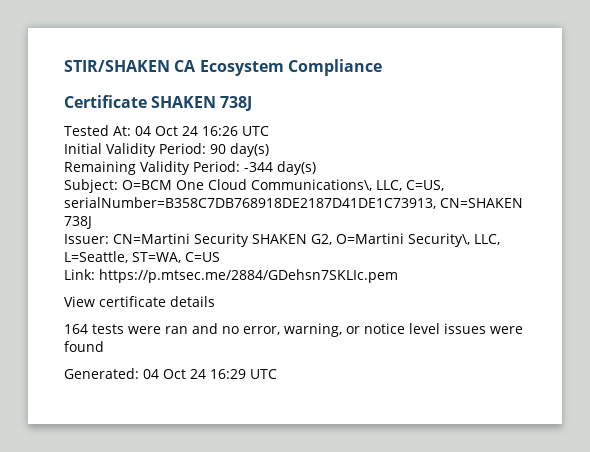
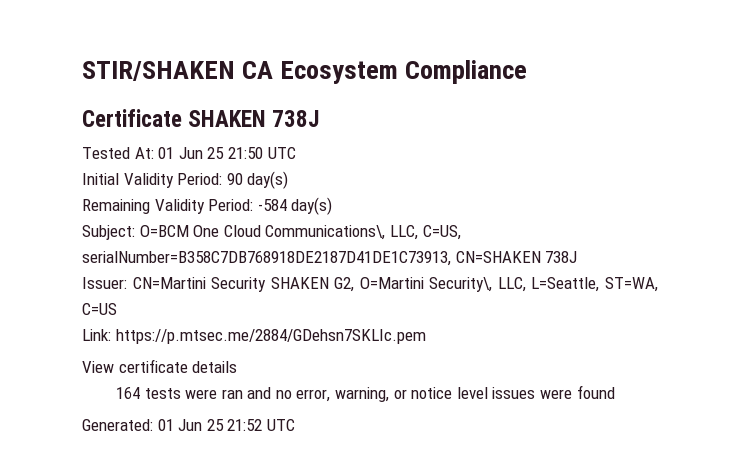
- Tested At: 04 Oct 24 16:26 UTC
+ Tested At: 01 Jun 25 21:50 UTC
- Remaining Validity Period: -344 day(s)
+ Remaining Validity Period: -584 day(s)
- Generated: 04 Oct 24 16:29 UTC
+ Generated: 01 Jun 25 21:52 UTC

